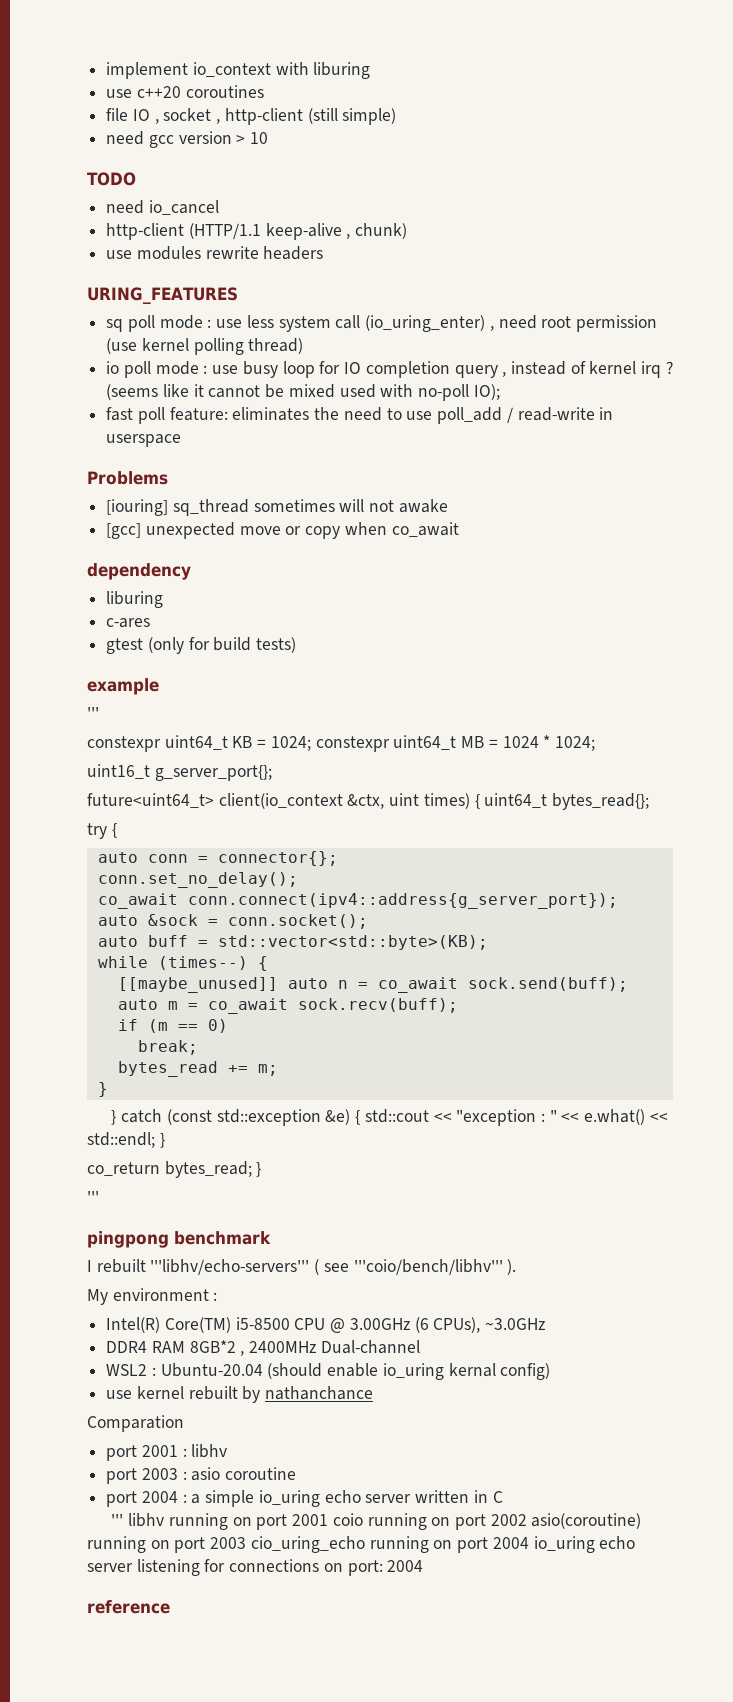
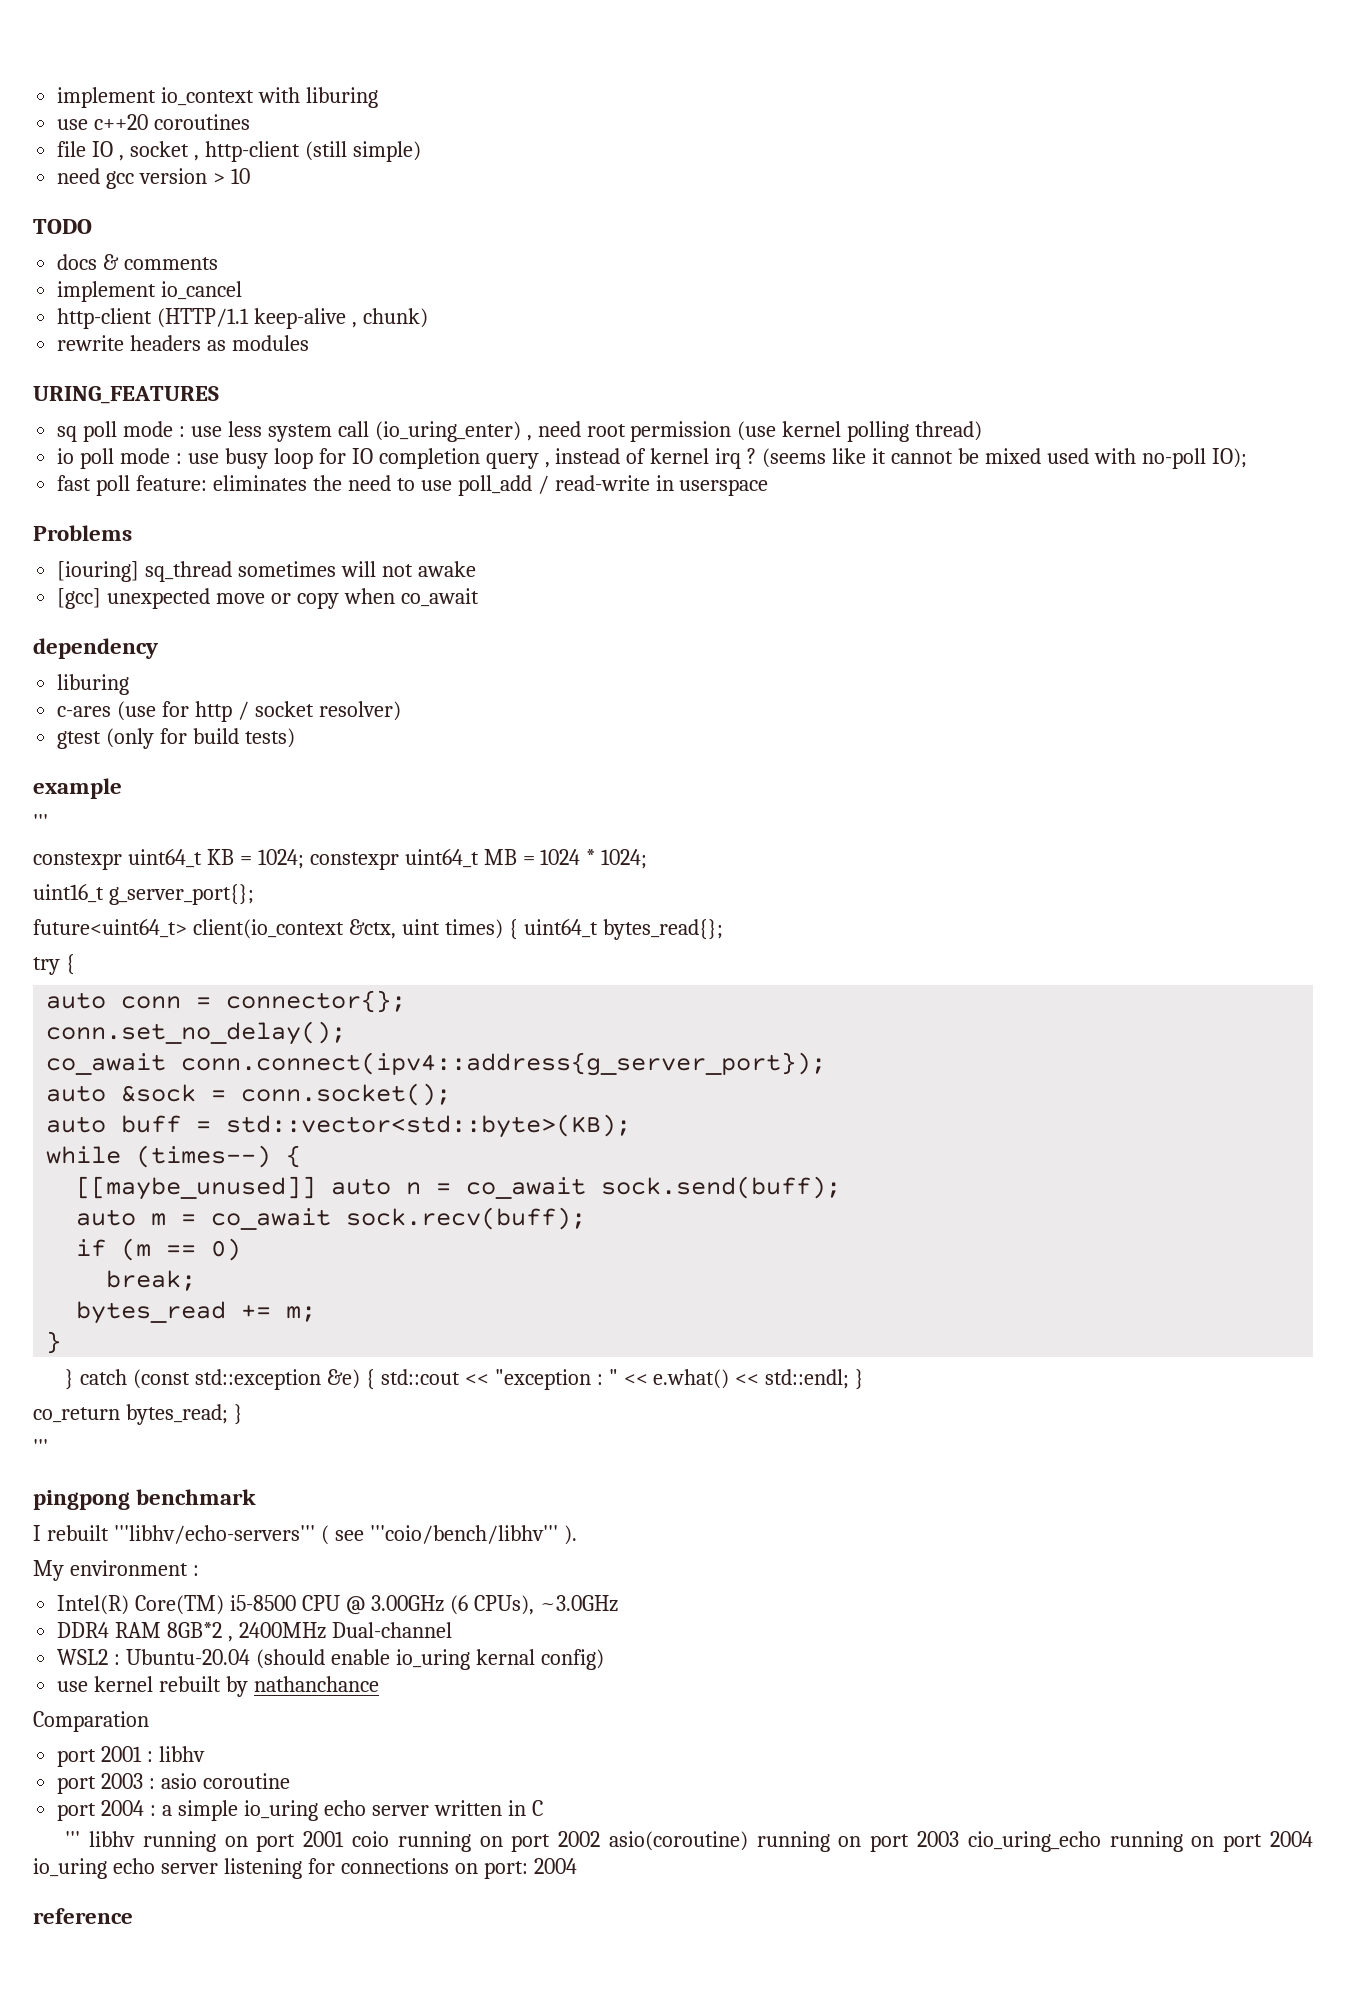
- need io_cancel
+ docs & comments
+ implement io_cancel
- use modules rewrite headers
+ rewrite headers as modules
- c-ares
+ c-ares (use for http / socket resolver)

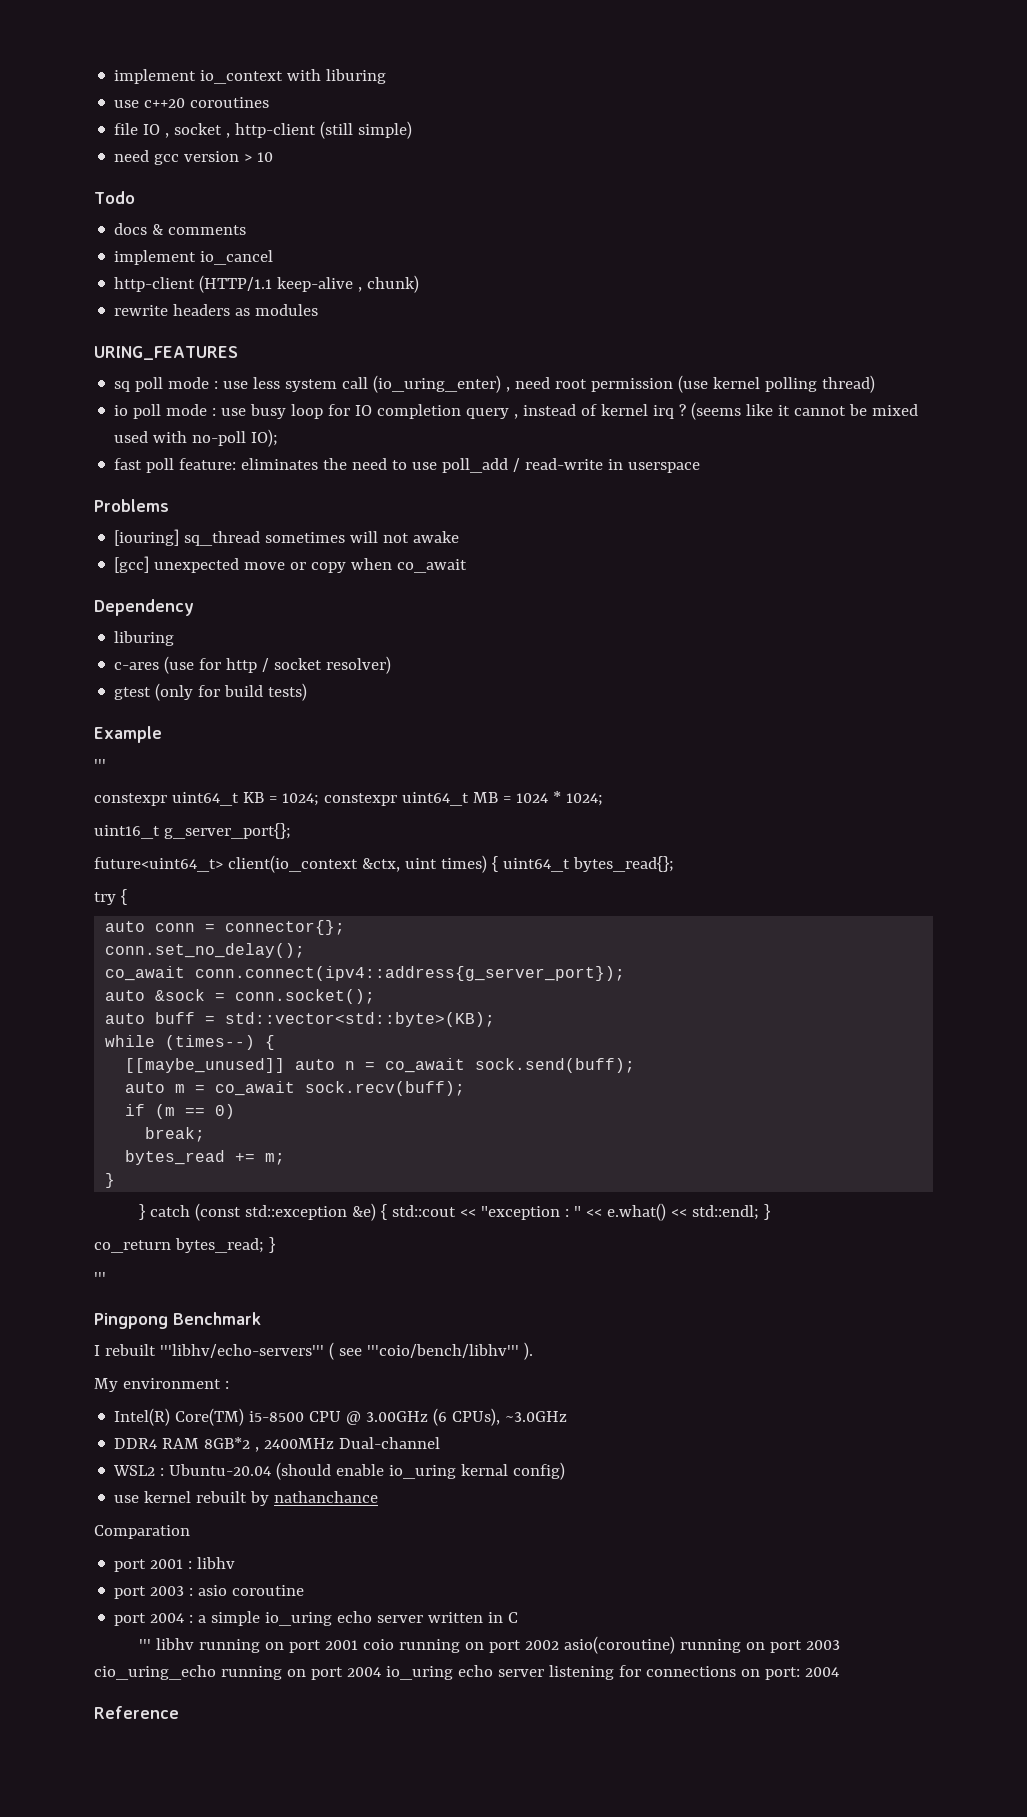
- TODO
+ Todo
- dependency
+ Dependency
- example
+ Example
- pingpong benchmark
+ Pingpong Benchmark
- reference
+ Reference

